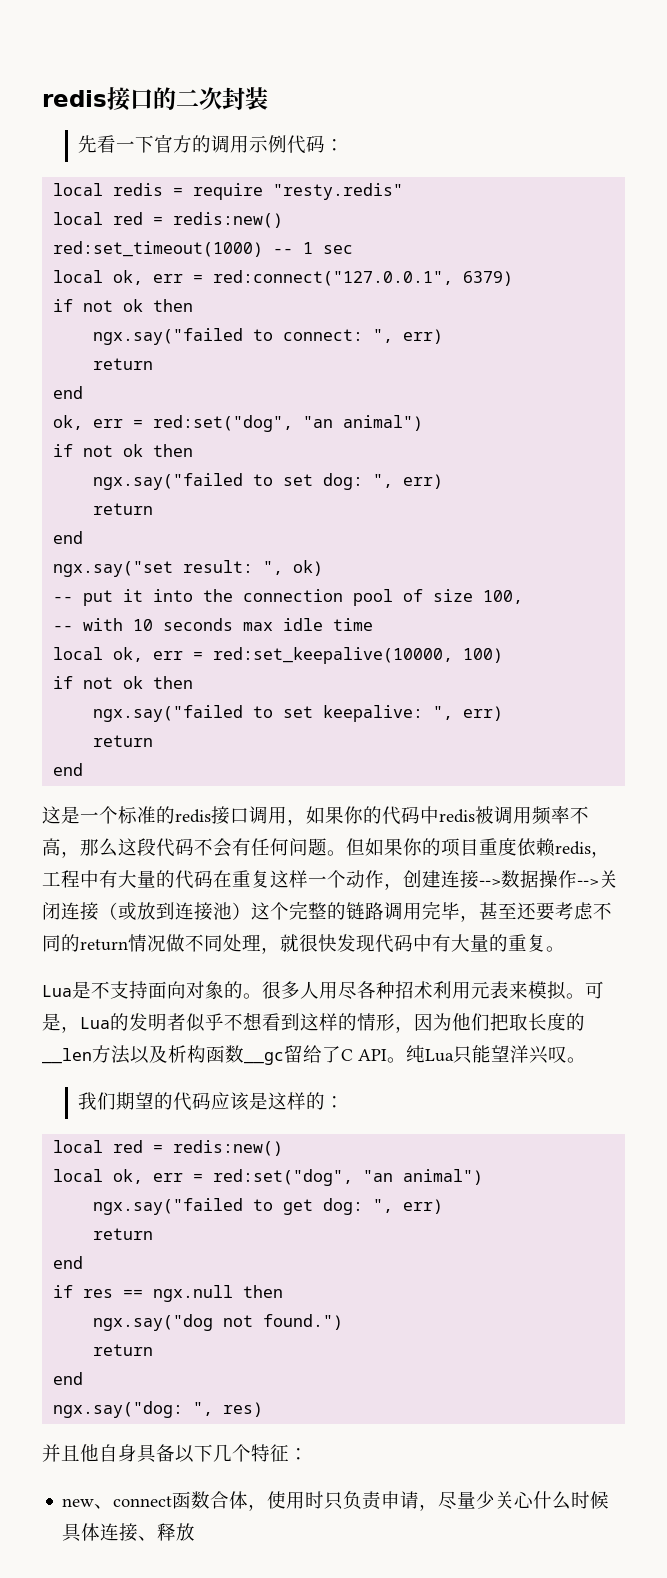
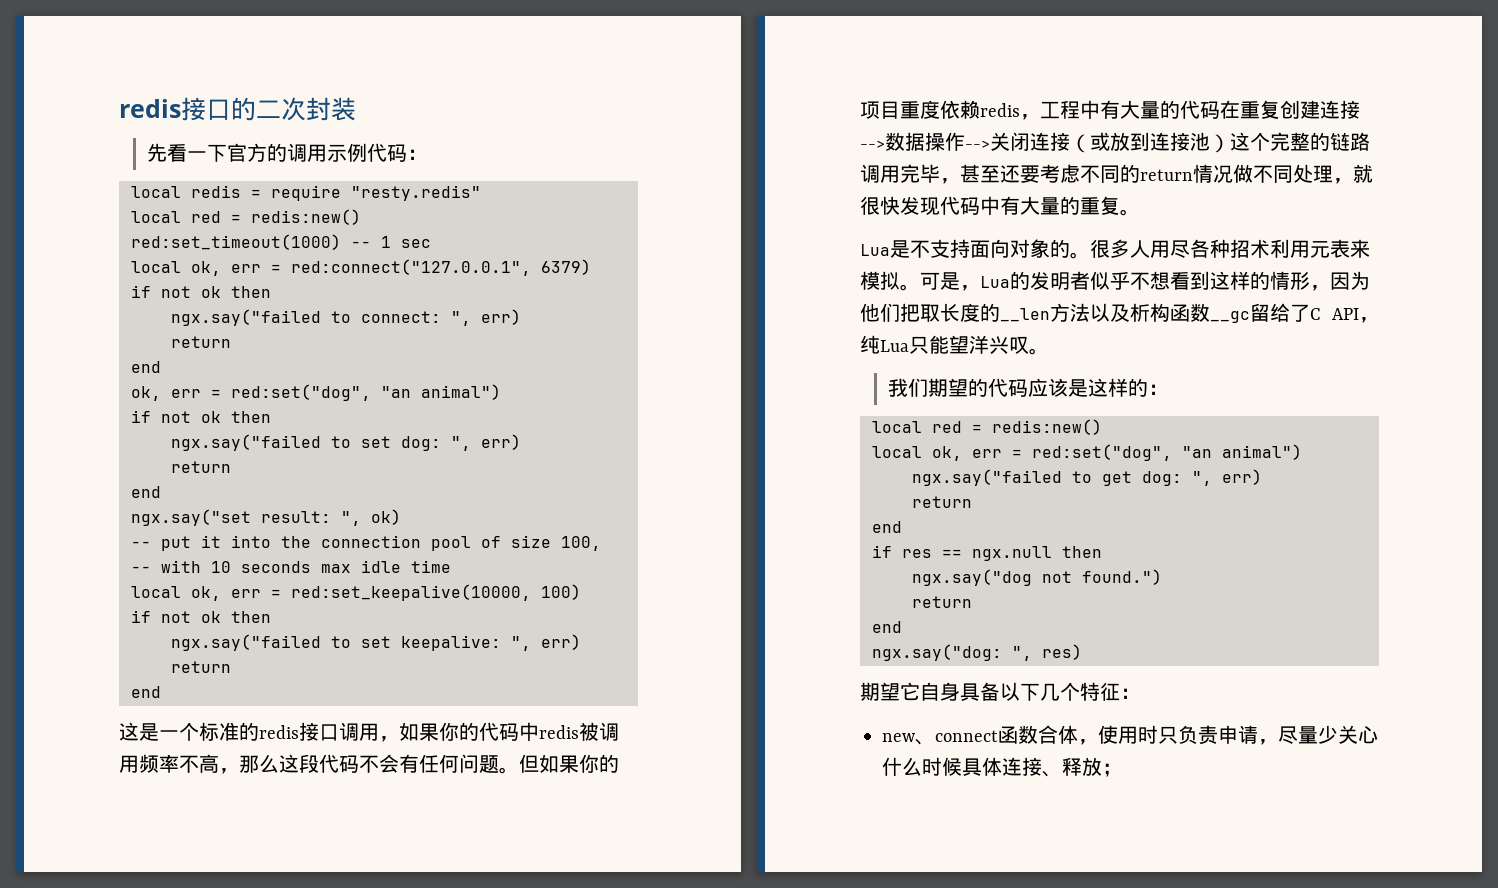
- 但如果你的项目重度依赖redis，工程中有大量的代码在重复这样一个动作，创建连接-->数据操作-->关闭连接（或放到连接池）这个完整的链路调用完毕，甚至还要考虑不同的return情况做不同处理，就很快发现代码中有大量的重复。
+ 但如果你的项目重度依赖redis，工程中有大量的代码在重复创建连接-->数据操作-->关闭连接（或放到连接池）这个完整的链路调用完毕，甚至还要考虑不同的return情况做不同处理，就很快发现代码中有大量的重复。
- 可是，Lua的发明者似乎不想看到这样的情形，因为他们把取长度的__len方法以及析构函数__gc留给了C API。纯Lua只能望洋兴叹。
+ 可是，Lua的发明者似乎不想看到这样的情形，因为他们把取长度的__len方法以及析构函数__gc留给了C API，纯Lua只能望洋兴叹。
- 并且他自身具备以下几个特征：
+ 期望它自身具备以下几个特征：
- new、connect函数合体，使用时只负责申请，尽量少关心什么时候具体连接、释放
+ new、connect函数合体，使用时只负责申请，尽量少关心什么时候具体连接、释放；

